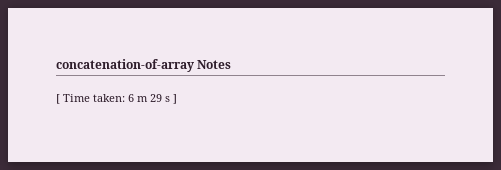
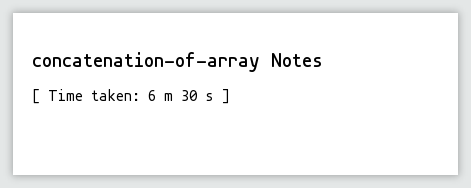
- [ Time taken: 6 m 29 s ]
+ [ Time taken: 6 m 30 s ]

